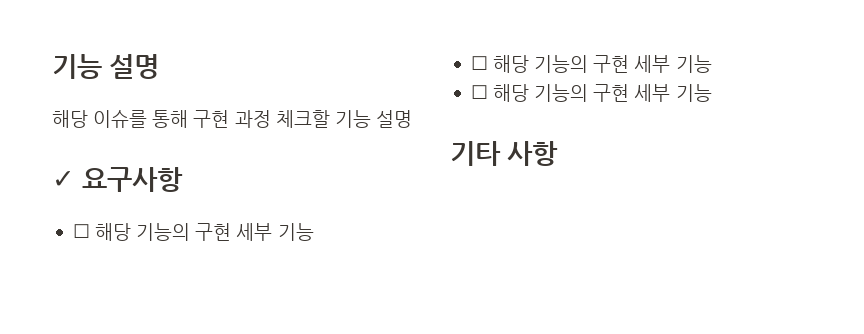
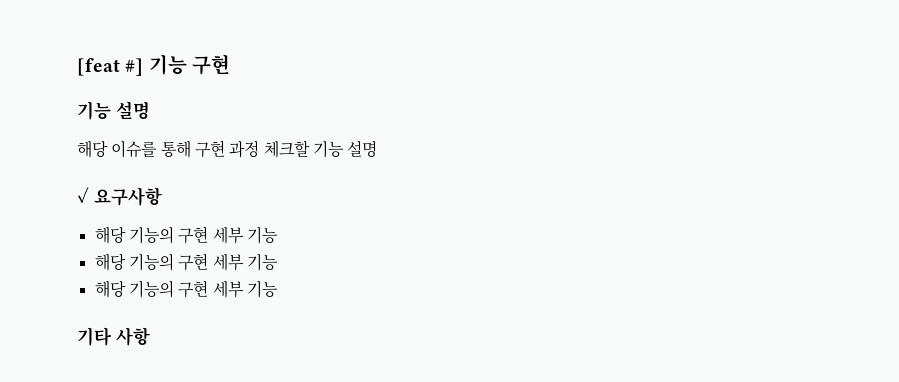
+ [feat #] 기능 구현
  ✓ 요구사항
- ☐ 해당 기능의 구현 세부 기능
- ☐ 해당 기능의 구현 세부 기능
- ☐ 해당 기능의 구현 세부 기능
+ 해당 기능의 구현 세부 기능
+ 해당 기능의 구현 세부 기능
+ 해당 기능의 구현 세부 기능

